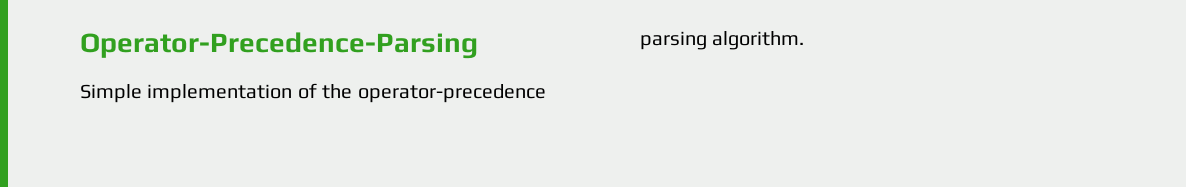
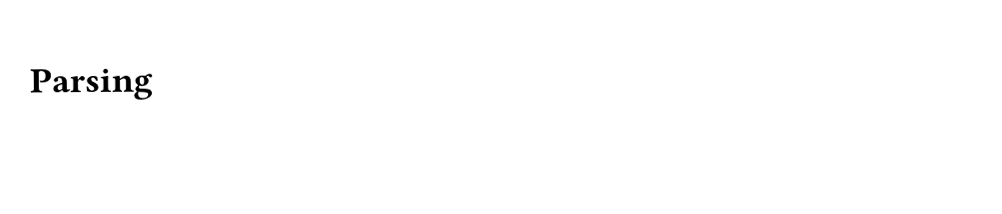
- Operator-Precedence-Parsing
- Simple implementation of the operator-precedence parsing algorithm.
+ Parsing

